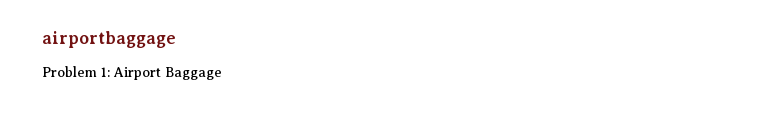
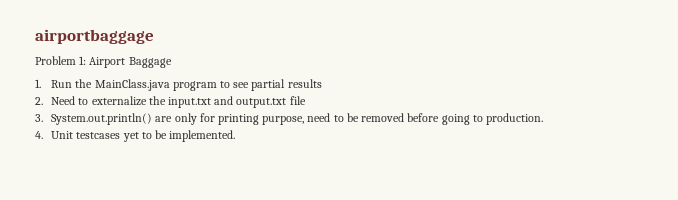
+ 1. Run the MainClass.java program to see partial results
+ 2. Need to externalize the input.txt and output.txt file
+ 3. System.out.println() are only for printing purpose, need to be removed before going to production.
+ 4. Unit testcases yet to be implemented.

